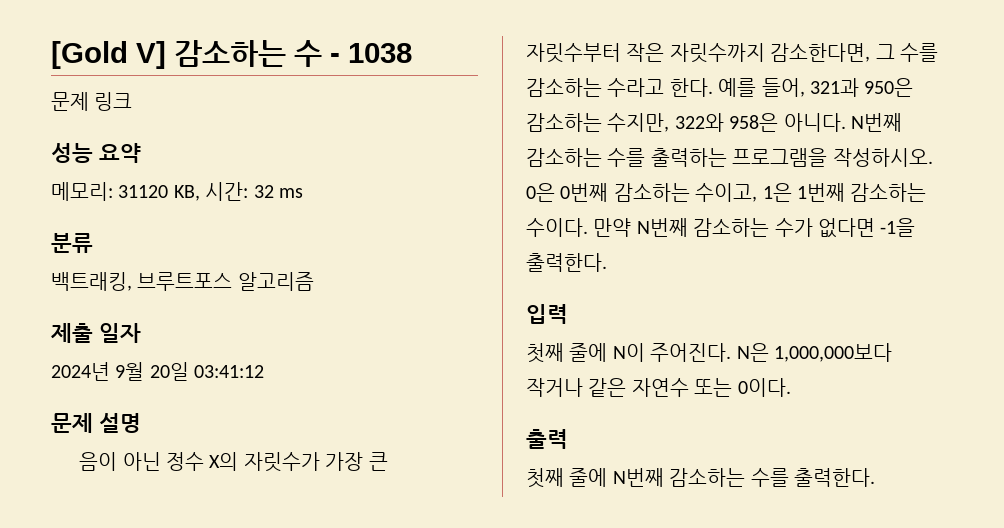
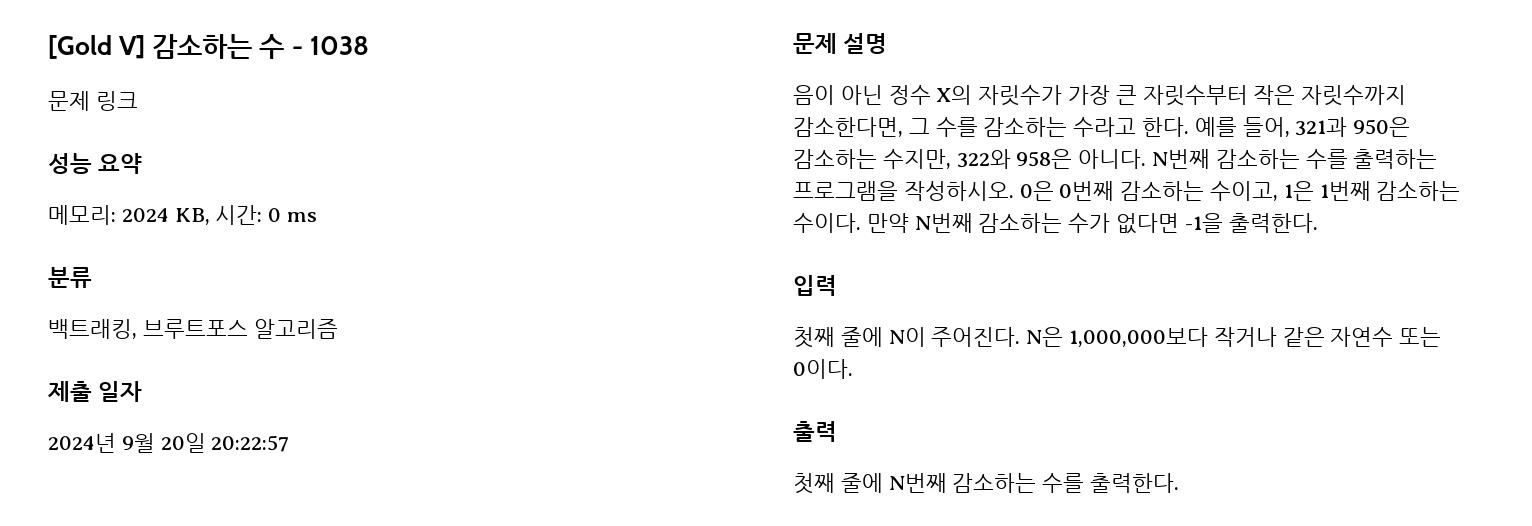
- 메모리: 31120 KB, 시간: 32 ms
+ 메모리: 2024 KB, 시간: 0 ms
- 2024년 9월 20일 03:41:12
+ 2024년 9월 20일 20:22:57

